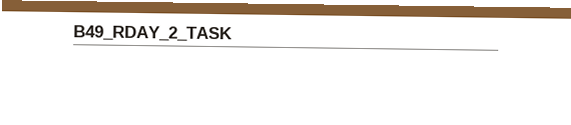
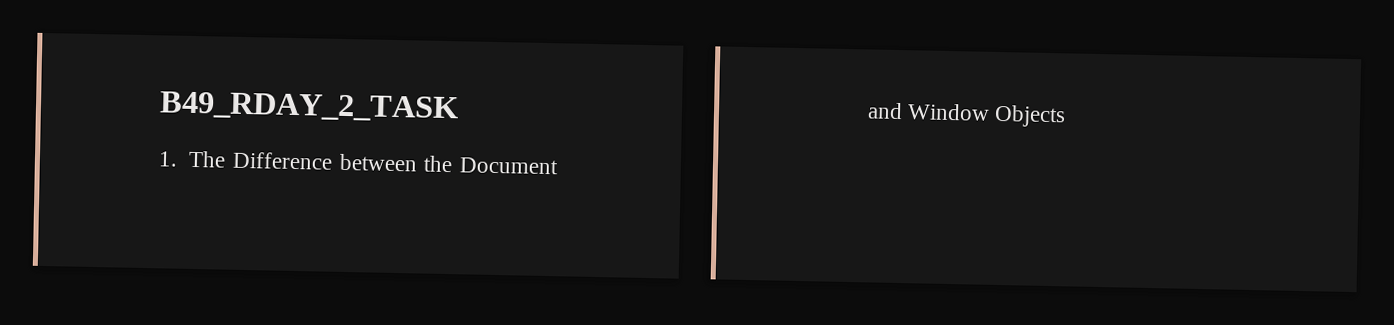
+ 1. The Difference between the Document and Window Objects

